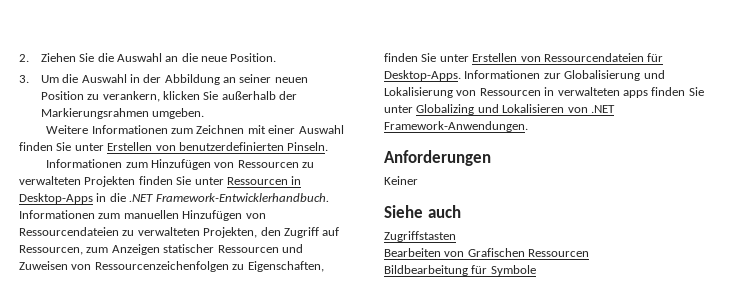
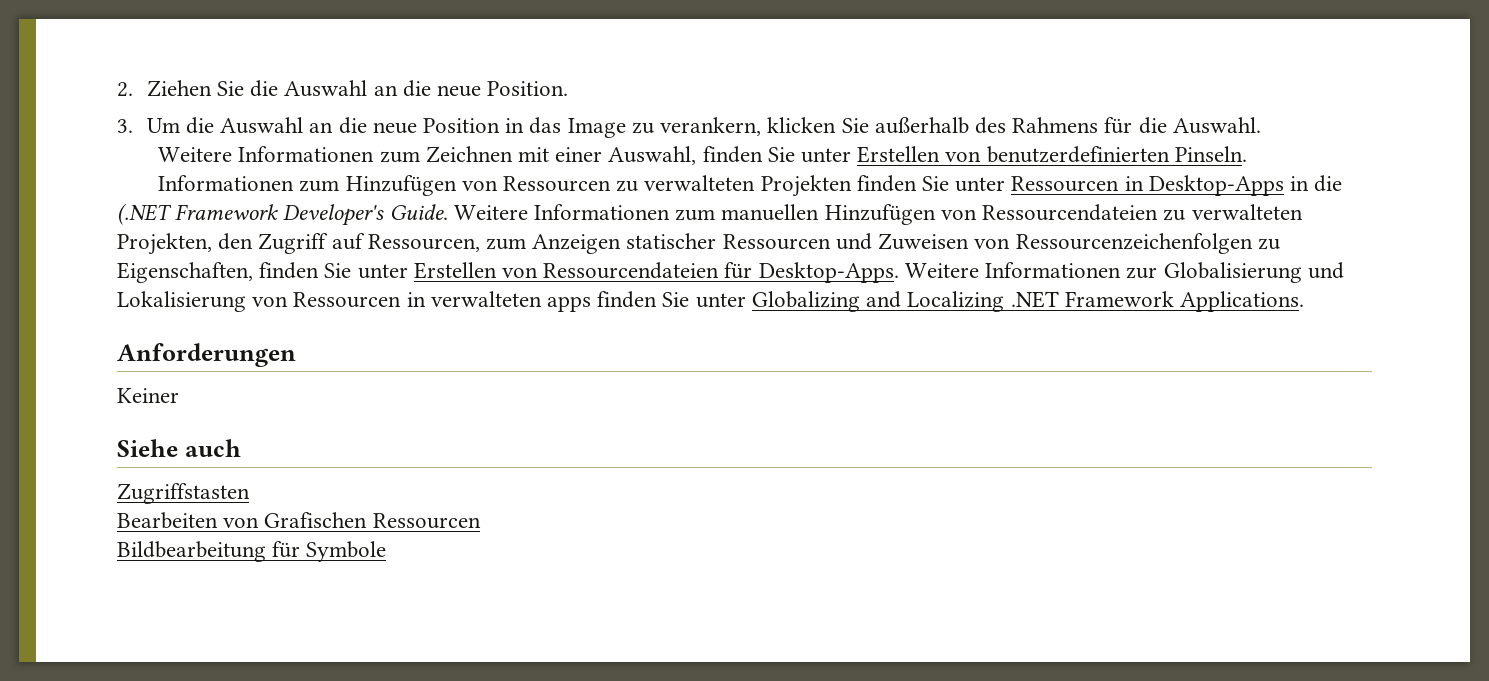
- 3. Um die Auswahl in der Abbildung an seiner neuen Position zu verankern, klicken Sie außerhalb der Markierungsrahmen umgeben.
+ 3. Um die Auswahl an die neue Position in das Image zu verankern, klicken Sie außerhalb des Rahmens für die Auswahl.
- Weitere Informationen zum Zeichnen mit einer Auswahl finden Sie unter Erstellen von benutzerdefinierten Pinseln.
+ Weitere Informationen zum Zeichnen mit einer Auswahl, finden Sie unter Erstellen von benutzerdefinierten Pinseln.
- Informationen zum Hinzufügen von Ressourcen zu verwalteten Projekten finden Sie unter Ressourcen in Desktop-Apps in die .NET Framework-Entwicklerhandbuch. Informationen zum manuellen Hinzufügen von Ressourcendateien zu verwalteten Projekten, den Zugriff auf Ressourcen, zum Anzeigen statischer Ressourcen und Zuweisen von Ressourcenzeichenfolgen zu Eigenschaften, finden Sie unter Erstellen von Ressourcendateien für Desktop-Apps.
+ Informationen zum Hinzufügen von Ressourcen zu verwalteten Projekten finden Sie unter Ressourcen in Desktop-Apps in die (.NET Framework Developer's Guide. Weitere Informationen zum manuellen Hinzufügen von Ressourcendateien zu verwalteten Projekten, den Zugriff auf Ressourcen, zum Anzeigen statischer Ressourcen und Zuweisen von Ressourcenzeichenfolgen zu Eigenschaften, finden Sie unter Erstellen von Ressourcendateien für Desktop-Apps.
- Informationen zur Globalisierung und Lokalisierung von Ressourcen in verwalteten apps finden Sie unter Globalizing und Lokalisieren von .NET Framework-Anwendungen.
+ Weitere Informationen zur Globalisierung und Lokalisierung von Ressourcen in verwalteten apps finden Sie unter Globalizing and Localizing .NET Framework Applications.

